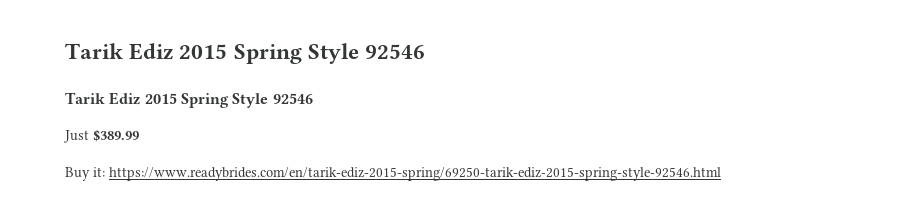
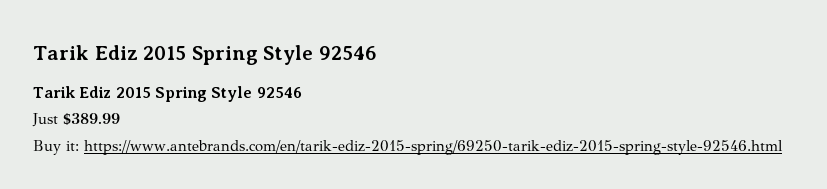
- Buy it: https://www.readybrides.com/en/tarik-ediz-2015-spring/69250-tarik-ediz-2015-spring-style-92546.html
+ Buy it: https://www.antebrands.com/en/tarik-ediz-2015-spring/69250-tarik-ediz-2015-spring-style-92546.html

